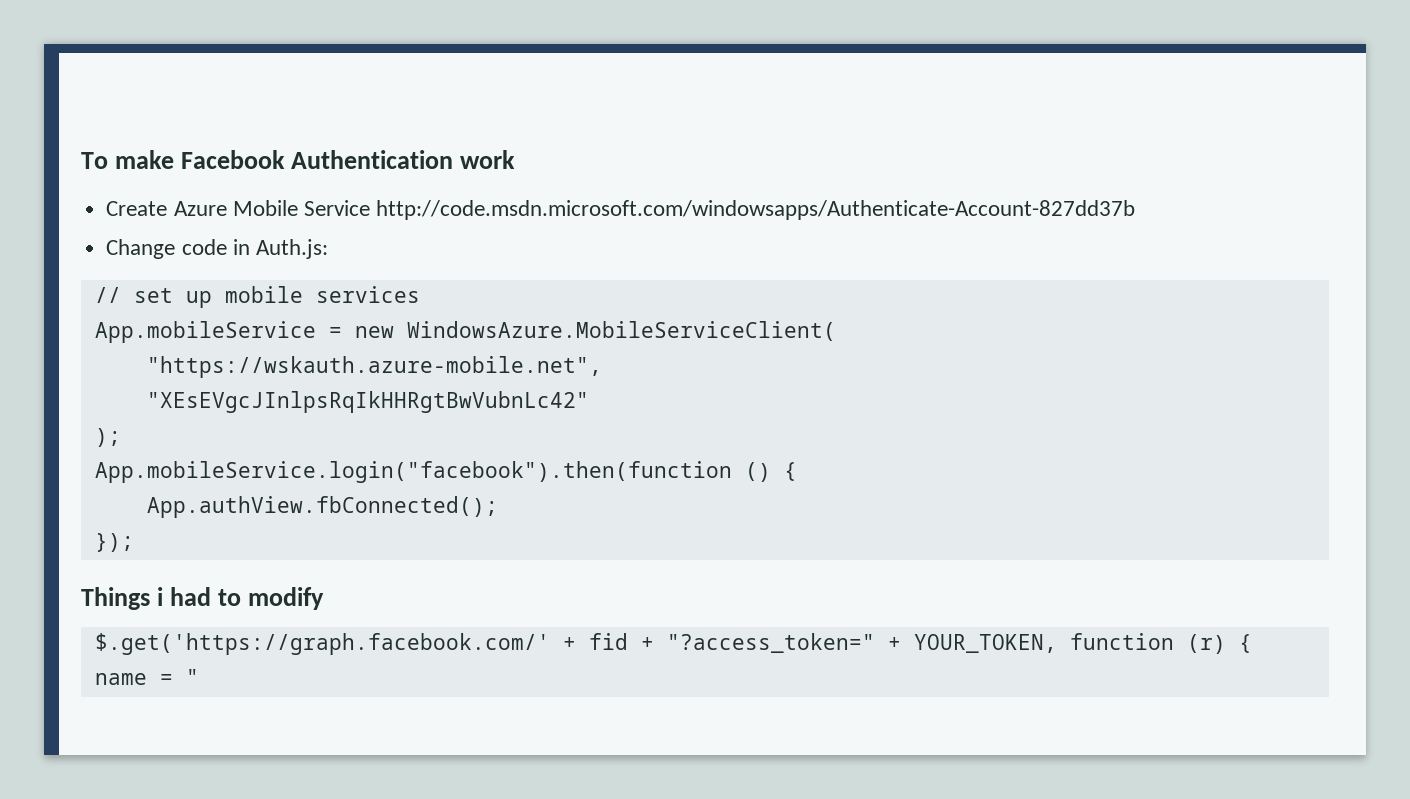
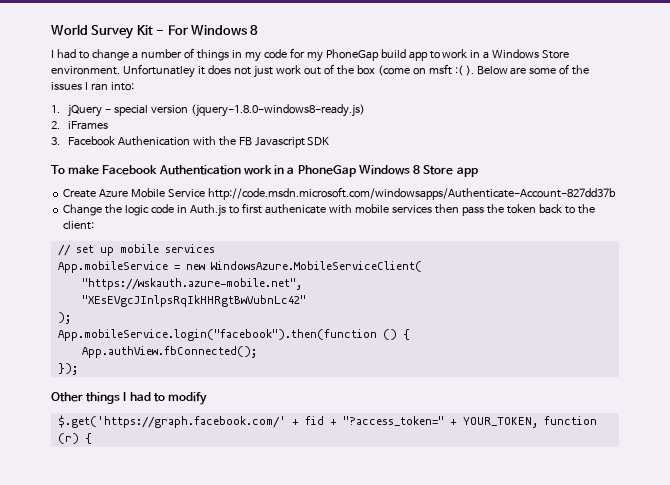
+ World Survey Kit - For Windows 8
+ I had to change a number of things in my code for my PhoneGap build app to work in a Windows Store environment. Unfortunatley it does not just work out of the box (come on msft :( ). Below are some of the issues I ran into:
+ 1. jQuery - special version (jquery-1.8.0-windows8-ready.js)
+ 2. iFrames
+ 3. Facebook Authenication with the FB Javascript SDK
- To make Facebook Authentication work
+ To make Facebook Authentication work in a PhoneGap Windows 8 Store app
- Change code in Auth.js:
+ Change the logic code in Auth.js to first authenicate with mobile services then pass the token back to the client:
- Things i had to modify
+ Other things I had to modify
- $.get('https://graph.facebook.com/' + fid + "?access_token=" + YOUR_TOKEN, function (r) { name = "
+ $.get('https://graph.facebook.com/' + fid + "?access_token=" + YOUR_TOKEN, function (r) {

